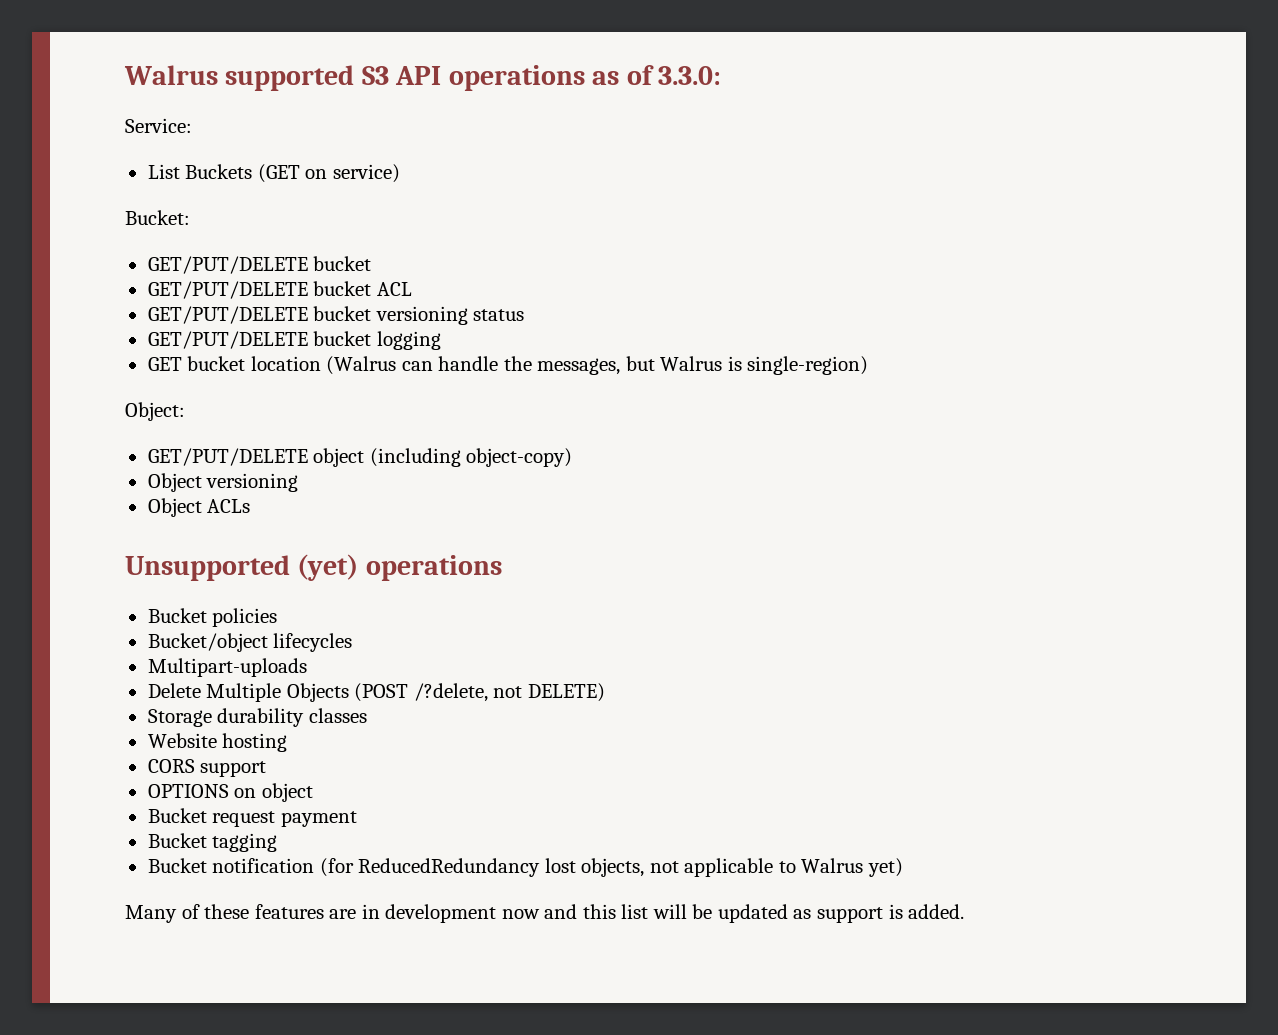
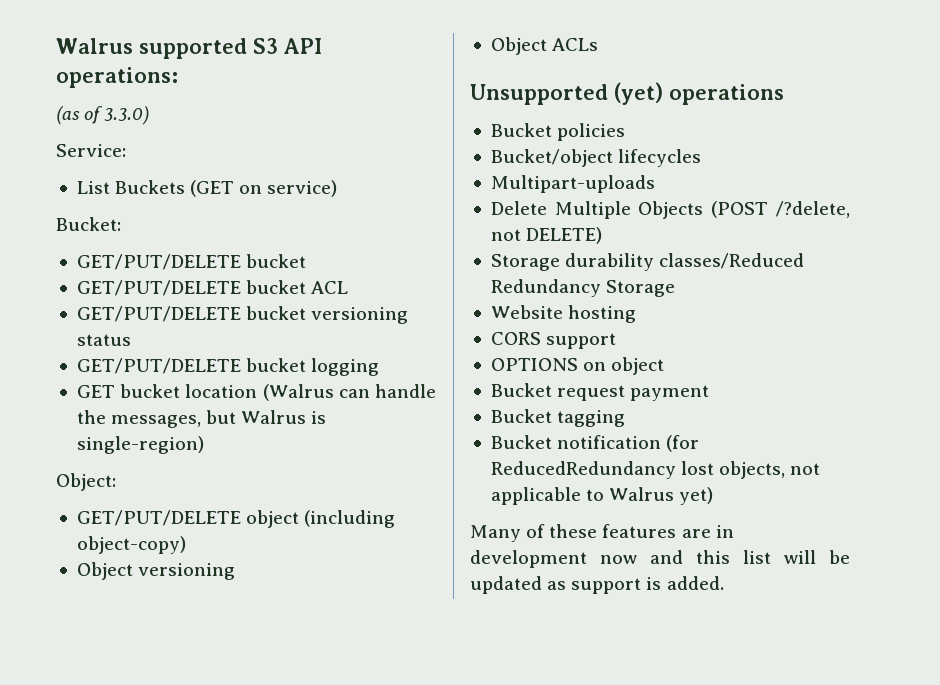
- Walrus supported S3 API operations as of 3.3.0:
+ Walrus supported S3 API operations:
+ (as of 3.3.0)
- Storage durability classes
+ Storage durability classes/Reduced Redundancy Storage

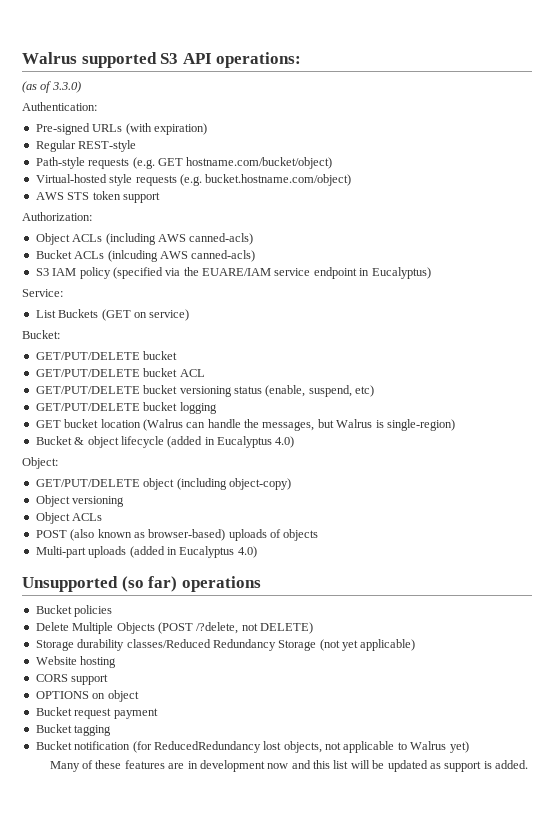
+ Authentication:
+ Pre-signed URLs (with expiration)
+ Regular REST-style
+ Path-style requests (e.g. GET hostname.com/bucket/object)
+ Virtual-hosted style requests (e.g. bucket.hostname.com/object)
+ AWS STS token support
+ Authorization:
+ Object ACLs (including AWS canned-acls)
+ Bucket ACLs (inlcuding AWS canned-acls)
+ S3 IAM policy (specified via the EUARE/IAM service endpoint in Eucalyptus)
- GET/PUT/DELETE bucket versioning status
+ GET/PUT/DELETE bucket versioning status (enable, suspend, etc)
+ Bucket & object lifecycle (added in Eucalyptus 4.0)
+ POST (also known as browser-based) uploads of objects
+ Multi-part uploads (added in Eucalyptus 4.0)
- Unsupported (yet) operations
+ Unsupported (so far) operations
- Bucket/object lifecycles
- Multipart-uploads
- Storage durability classes/Reduced Redundancy Storage
+ Storage durability classes/Reduced Redundancy Storage (not yet applicable)

